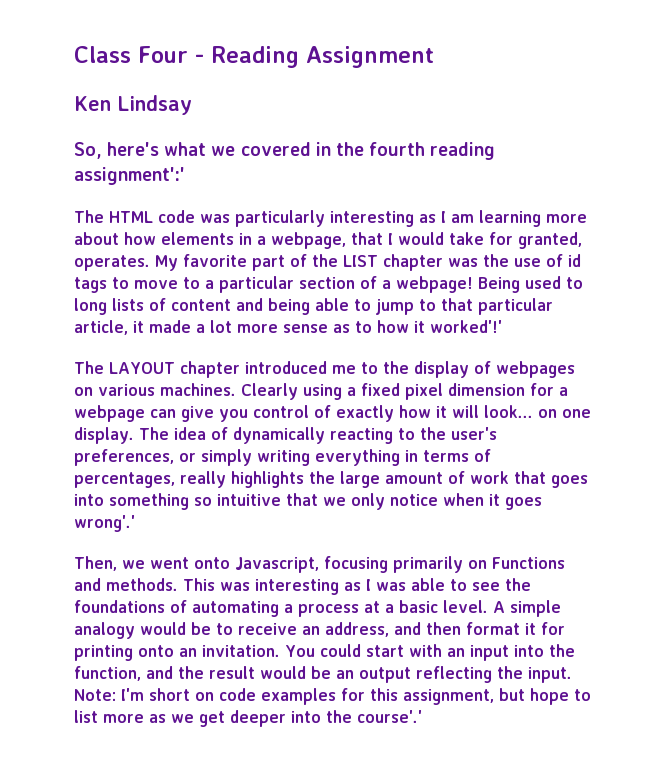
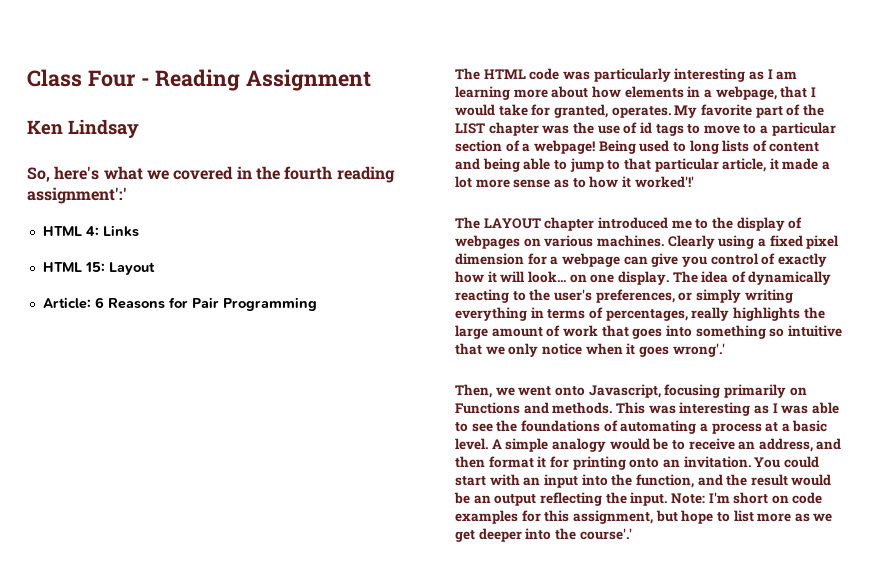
+ HTML 4: Links
+ HTML 15: Layout
+ Article: 6 Reasons for Pair Programming

